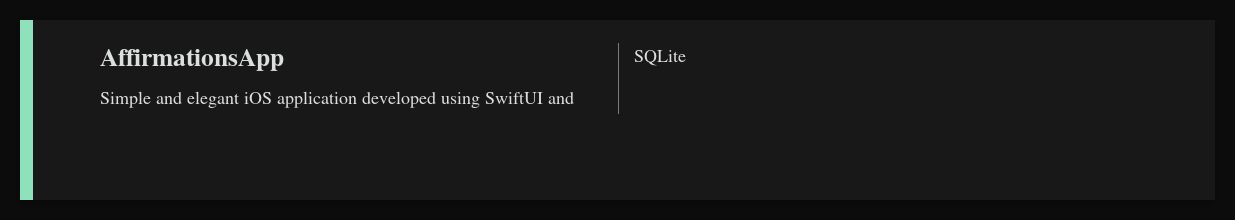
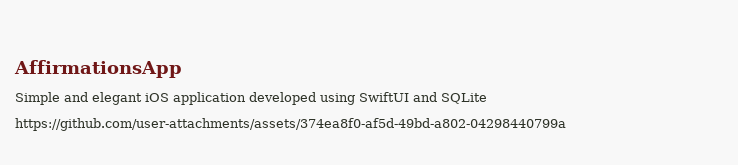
+ https://github.com/user-attachments/assets/374ea8f0-af5d-49bd-a802-04298440799a

